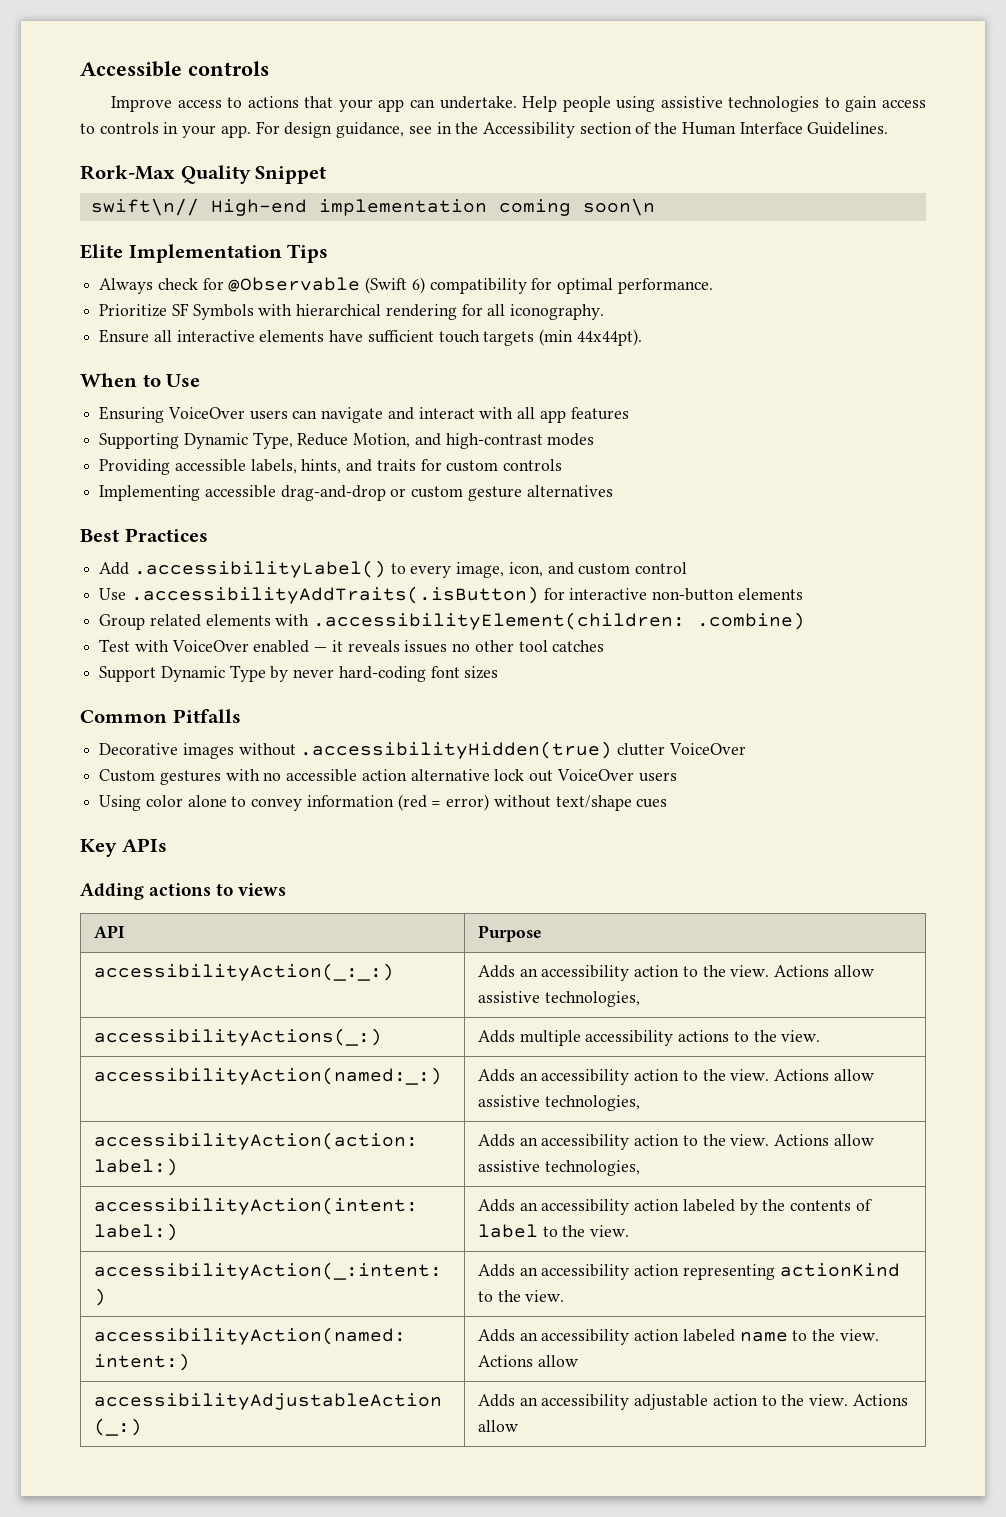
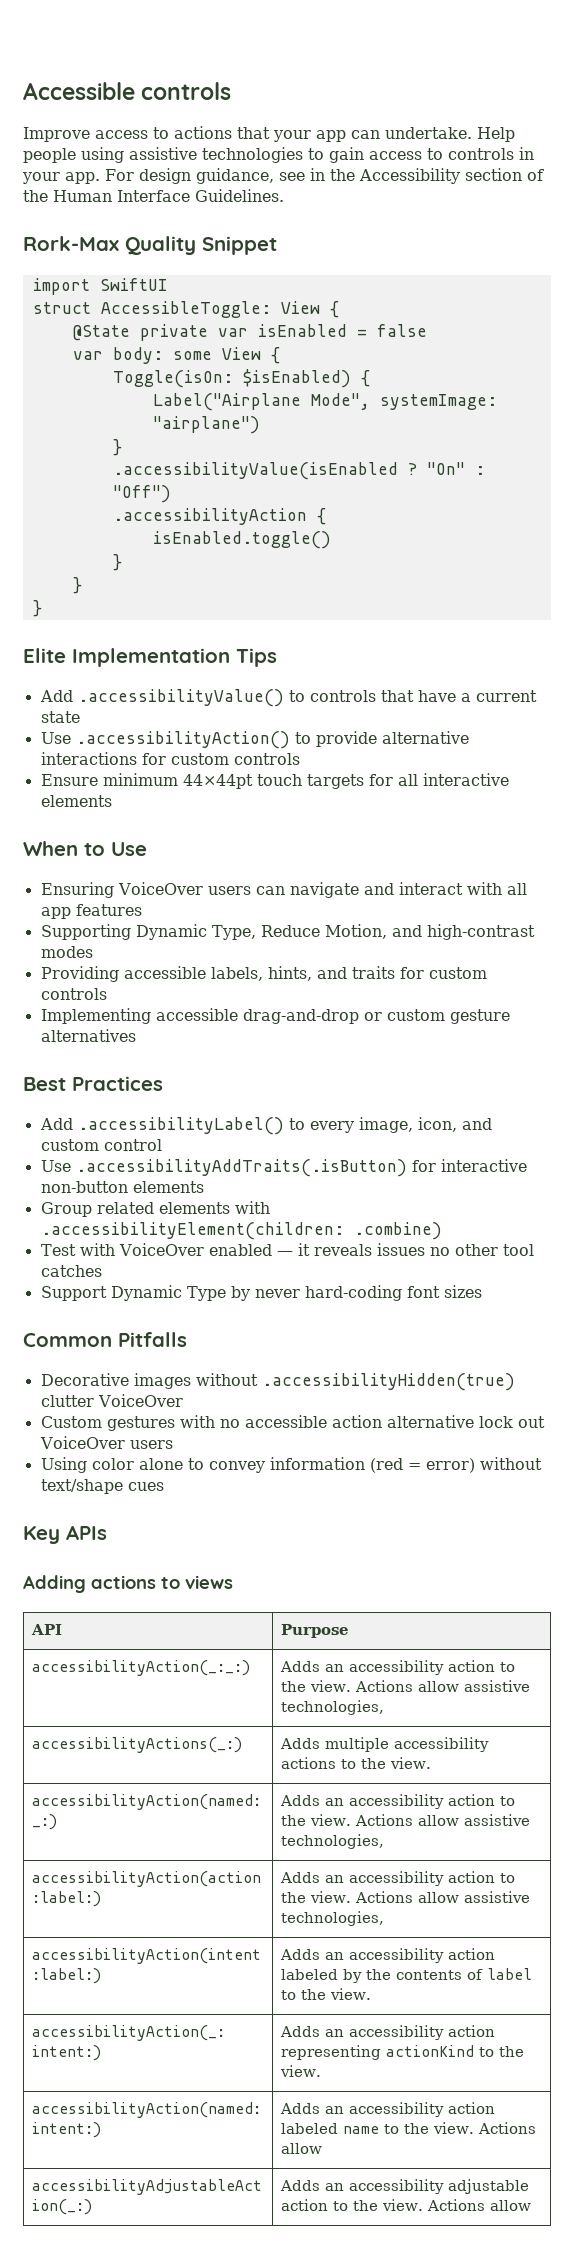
- swift\n// High-end implementation coming soon\n
+ import SwiftUI
+ struct AccessibleToggle: View {
+ @State private var isEnabled = false
+ var body: some View {
+ Toggle(isOn: $isEnabled) {
+ Label("Airplane Mode", systemImage: "airplane")
+ }
+ .accessibilityValue(isEnabled ? "On" : "Off")
+ .accessibilityAction {
+ isEnabled.toggle()
+ }
+ }
+ }
  Elite Implementation Tips
- Always check for @Observable (Swift 6) compatibility for optimal performance.
- Prioritize SF Symbols with hierarchical rendering for all iconography.
- Ensure all interactive elements have sufficient touch targets (min 44x44pt).
+ Add .accessibilityValue() to controls that have a current state
+ Use .accessibilityAction() to provide alternative interactions for custom controls
+ Ensure minimum 44×44pt touch targets for all interactive elements

